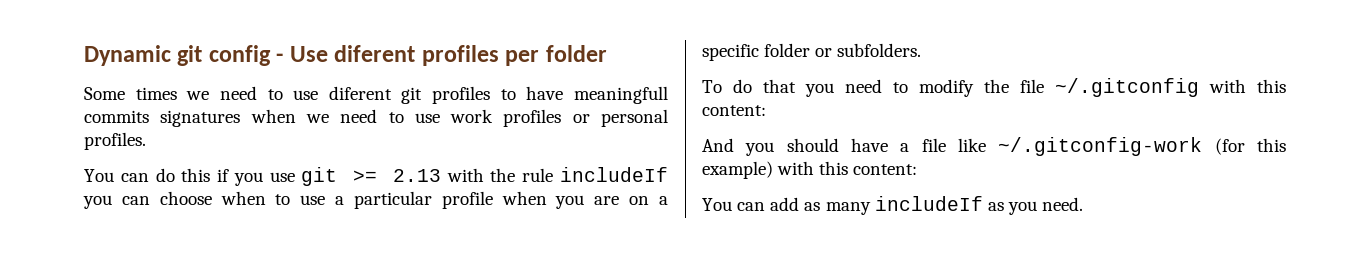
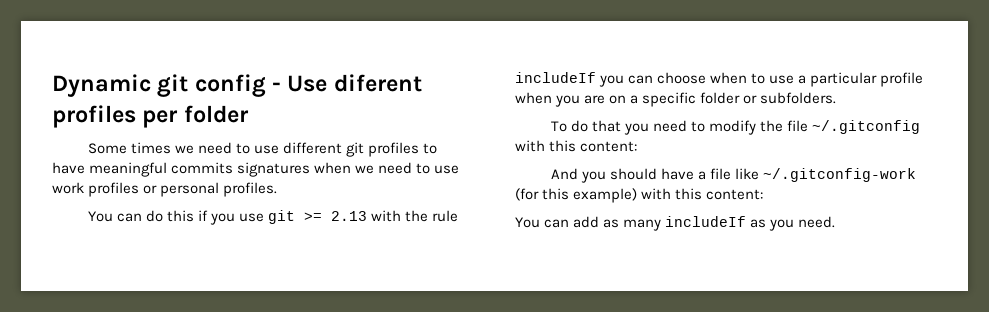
- Some times we need to use diferent git profiles to have meaningfull commits signatures when we need to use work profiles or personal profiles.
+ Some times we need to use different git profiles to have meaningful commits signatures when we need to use work profiles or personal profiles.

